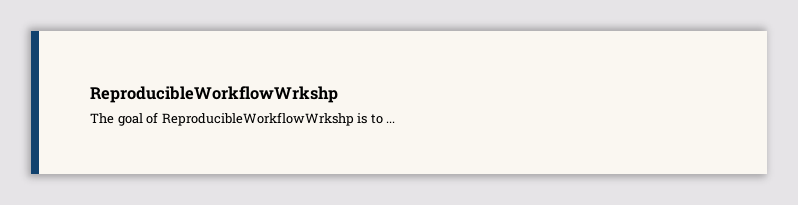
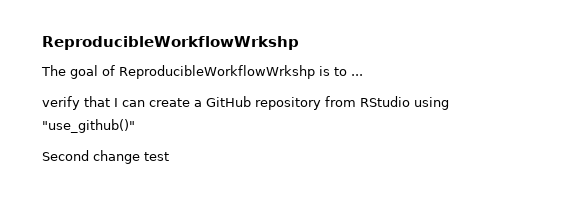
+ verify that I can create a GitHub repository from RStudio using "use_github()"
+ Second change test

